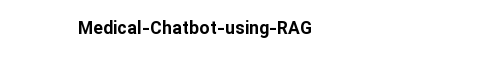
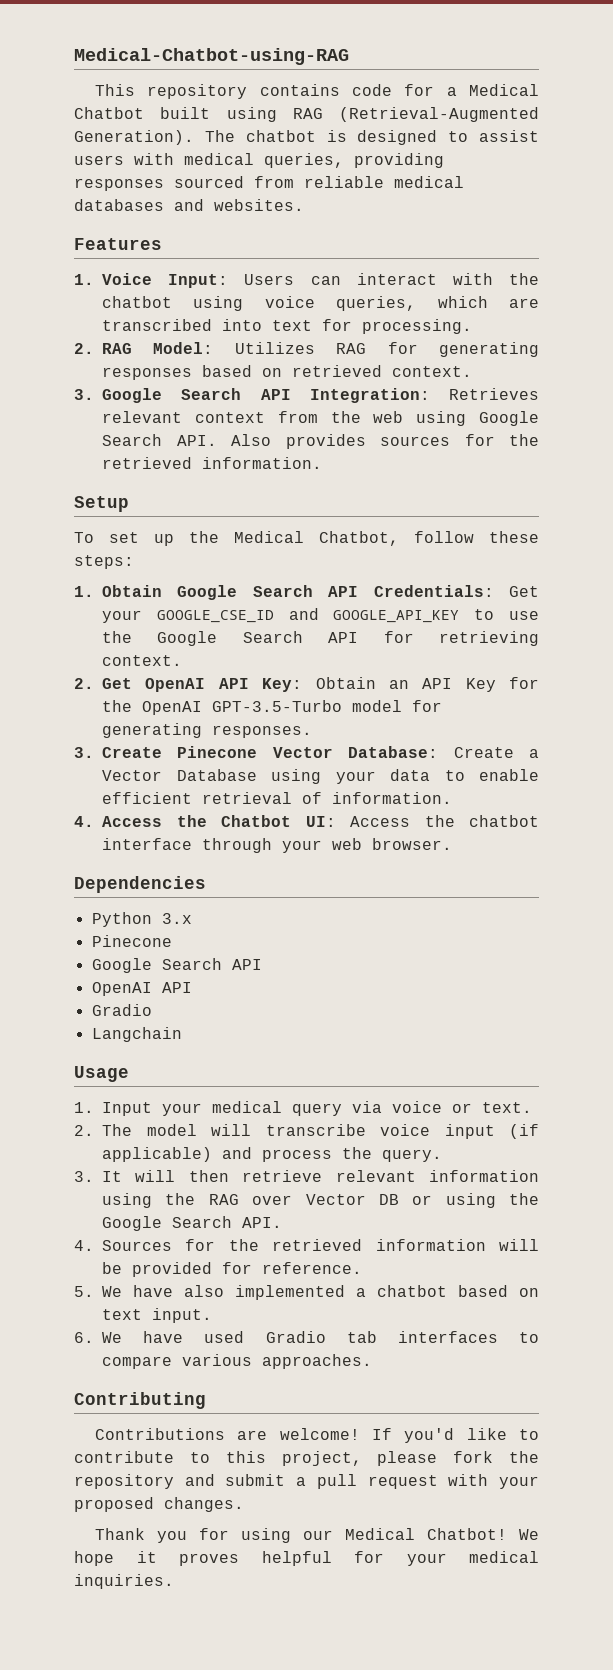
+ This repository contains code for a Medical Chatbot built using RAG (Retrieval-Augmented Generation). The chatbot is designed to assist users with medical queries, providing responses sourced from reliable medical databases and websites.
+ Features
+ 1. Voice Input: Users can interact with the chatbot using voice queries, which are transcribed into text for processing.
+ 2. RAG Model: Utilizes RAG for generating responses based on retrieved context.
+ 3. Google Search API Integration: Retrieves relevant context from the web using Google Search API. Also provides sources for the retrieved information.
+ Setup
+ To set up the Medical Chatbot, follow these steps:
+ 1. Obtain Google Search API Credentials: Get your GOOGLE_CSE_ID and GOOGLE_API_KEY to use the Google Search API for retrieving context.
+ 2. Get OpenAI API Key: Obtain an API Key for the OpenAI GPT-3.5-Turbo model for generating responses.
+ 3. Create Pinecone Vector Database: Create a Vector Database using your data to enable efficient retrieval of information.
+ 4. Access the Chatbot UI: Access the chatbot interface through your web browser.
+ Dependencies
+ Python 3.x
+ Pinecone
+ Google Search API
+ OpenAI API
+ Gradio
+ Langchain
+ Usage
+ 1. Input your medical query via voice or text.
+ 2. The model will transcribe voice input (if applicable) and process the query.
+ 3. It will then retrieve relevant information using the RAG over Vector DB or using the Google Search API.
+ 4. Sources for the retrieved information will be provided for reference.
+ 5. We have also implemented a chatbot based on text input.
+ 6. We have used Gradio tab interfaces to compare various approaches.
+ Contributing
+ Contributions are welcome! If you'd like to contribute to this project, please fork the repository and submit a pull request with your proposed changes.
+ Thank you for using our Medical Chatbot! We hope it proves helpful for your medical inquiries.

